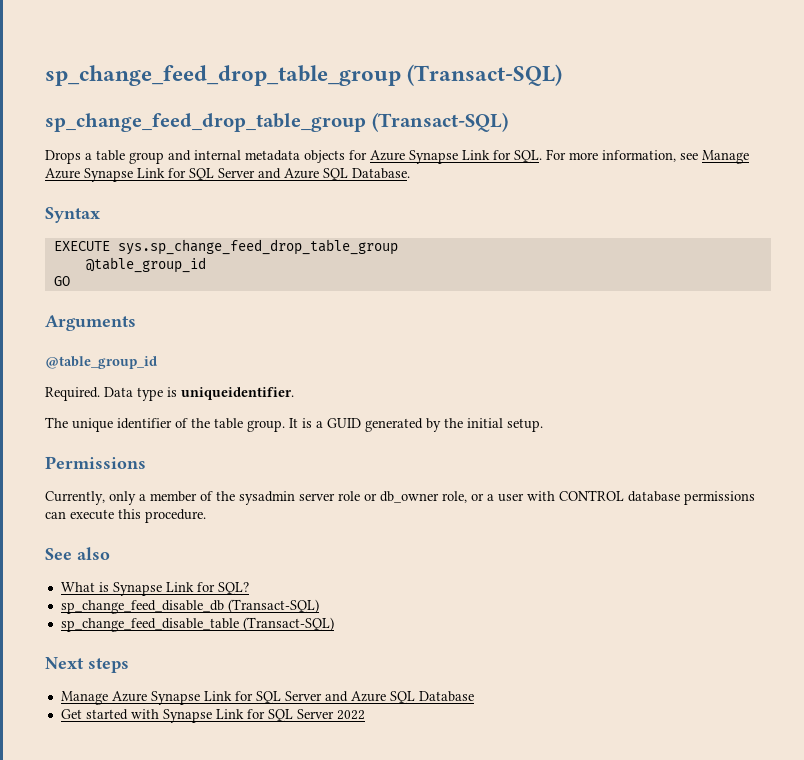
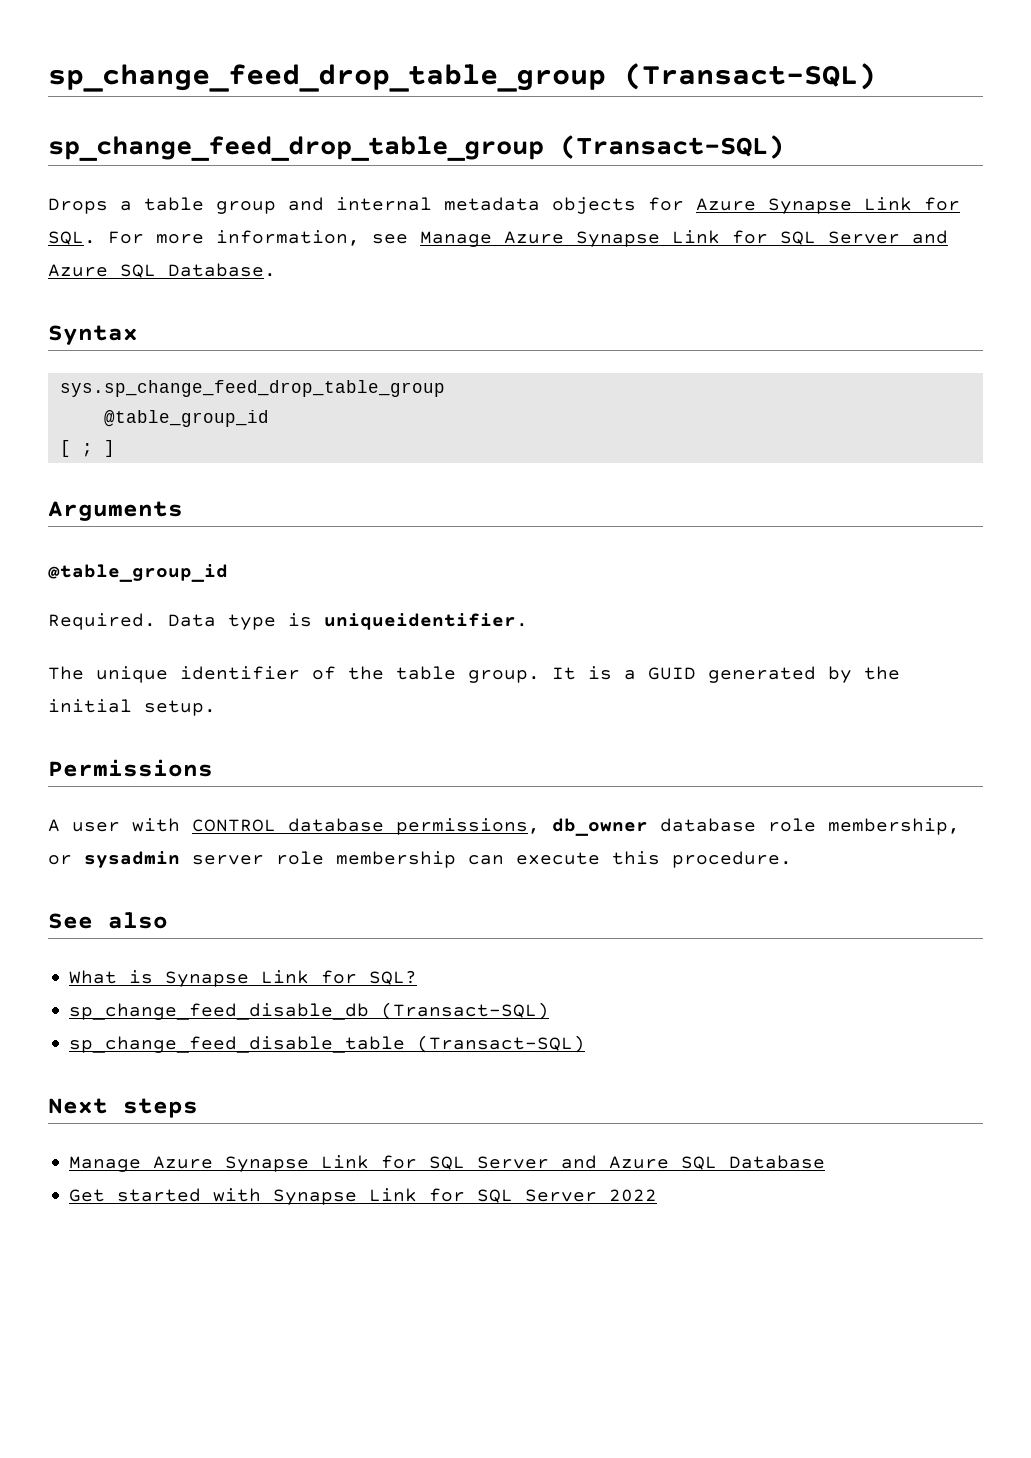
- EXECUTE sys.sp_change_feed_drop_table_group
+ sys.sp_change_feed_drop_table_group
- GO
+ [ ; ]
- Currently, only a member of the sysadmin server role or db_owner role, or a user with CONTROL database permissions can execute this procedure.
+ A user with CONTROL database permissions, db_owner database role membership, or sysadmin server role membership can execute this procedure.

